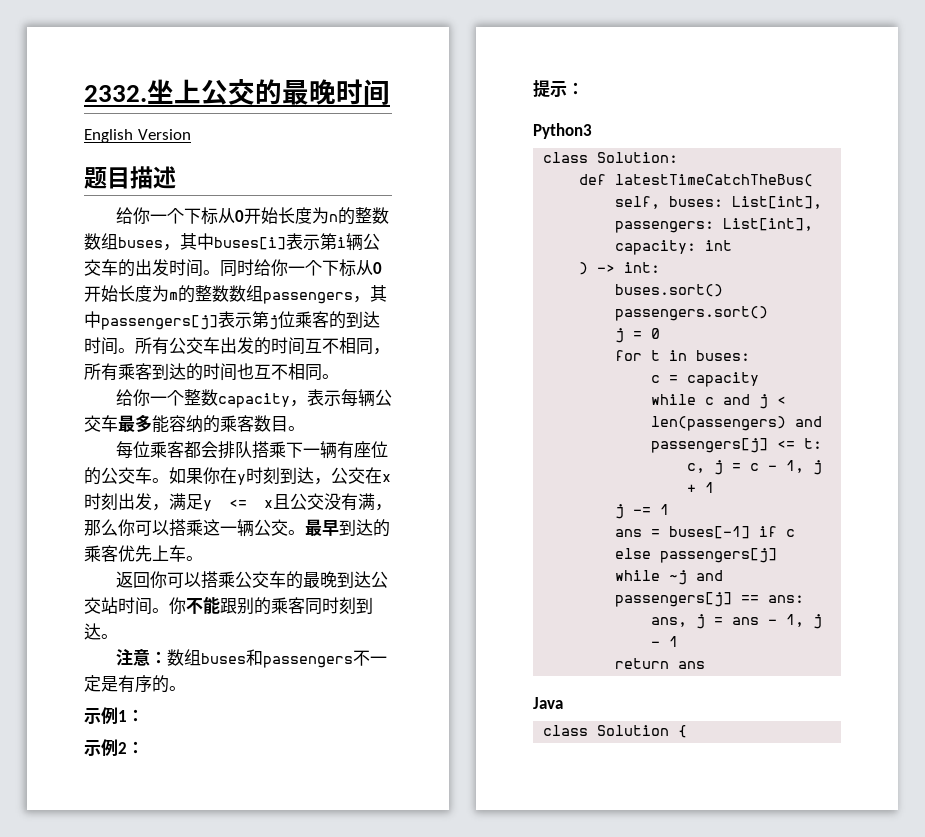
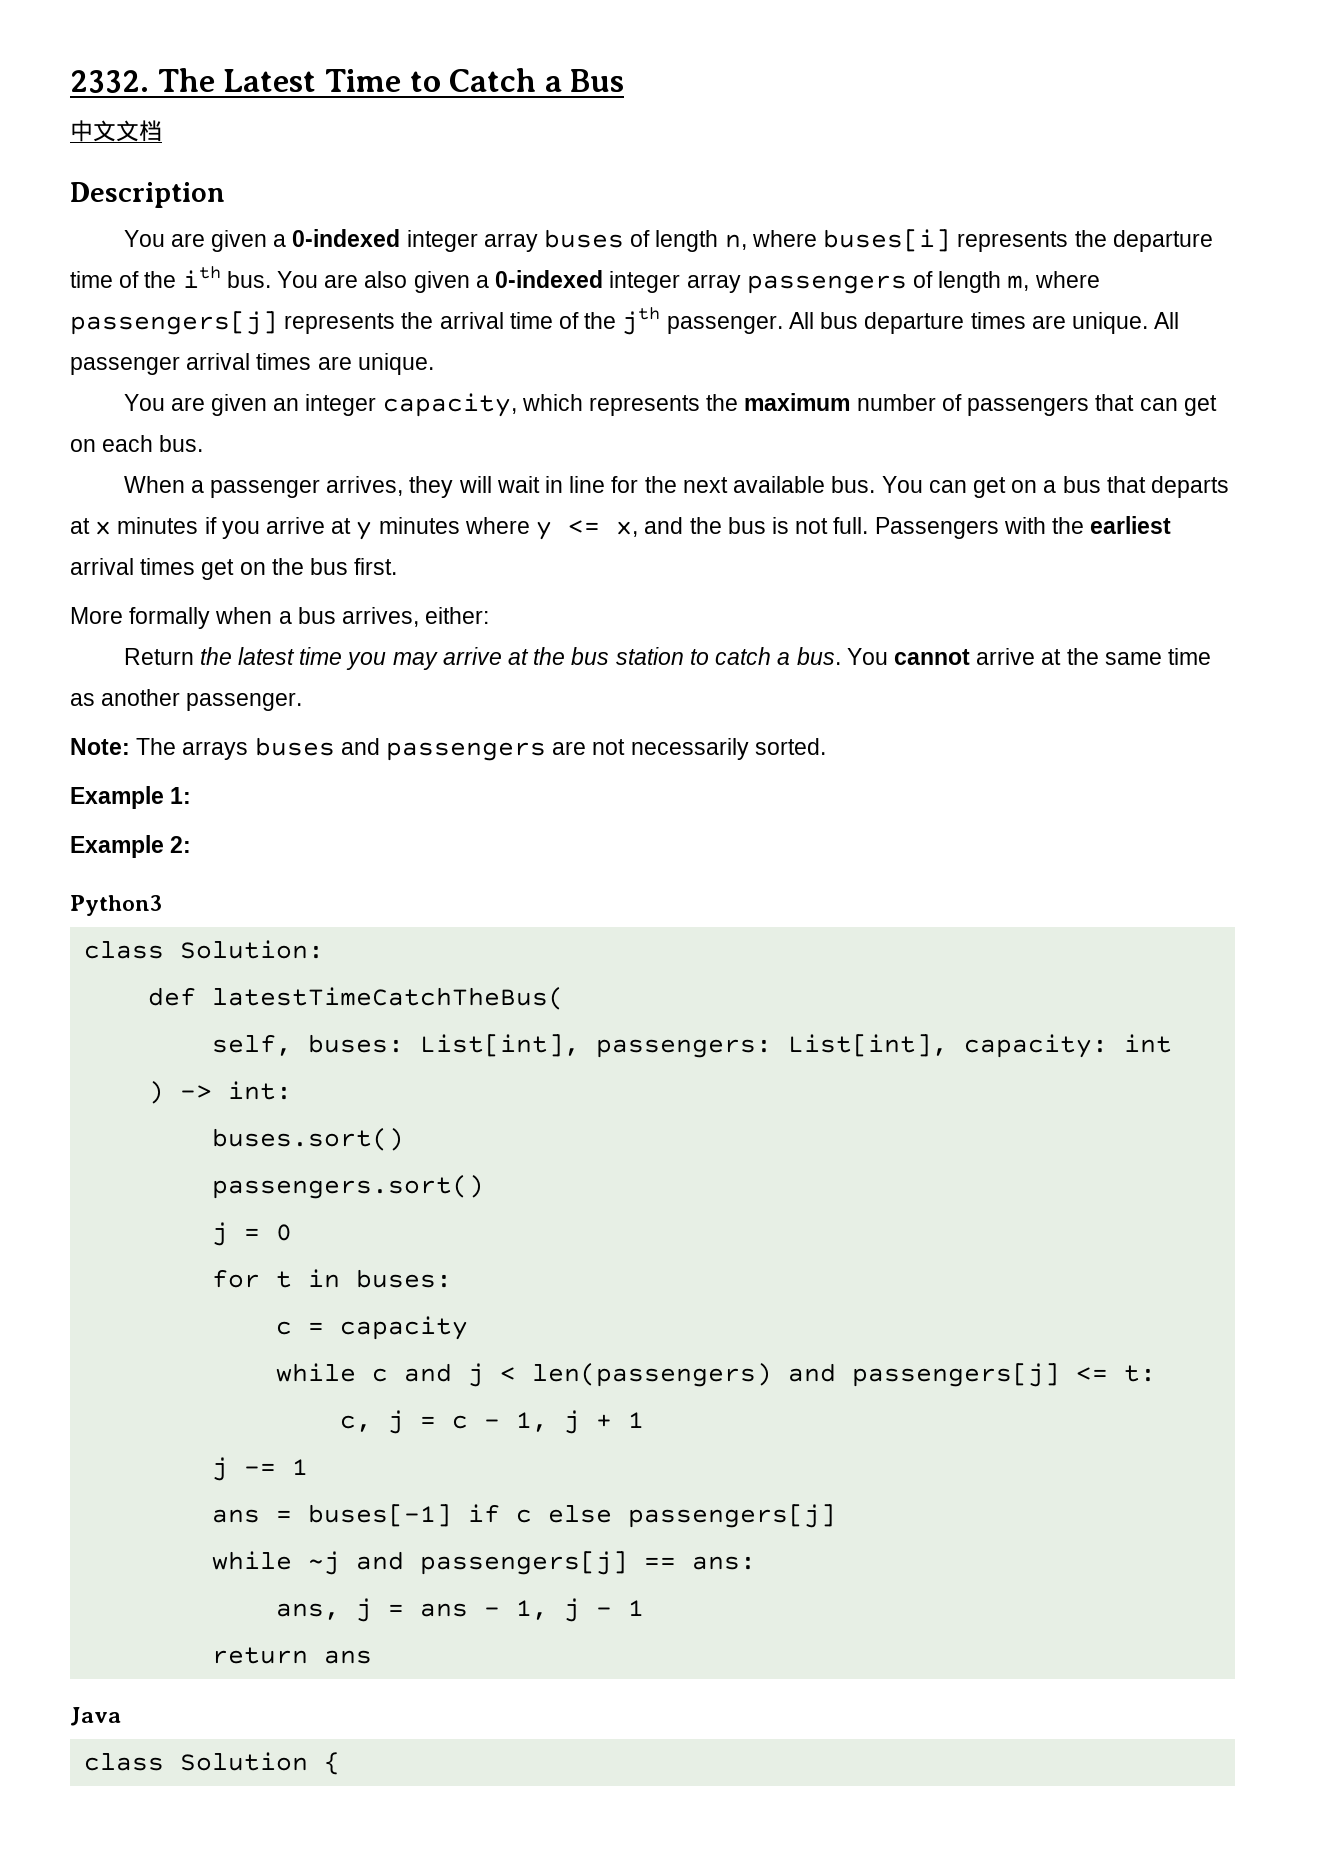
- 坐上公交的最晚时间
- English Version
- 题目描述
- 给你一个下标从0开始长度为n的整数数组buses，其中buses[i]表示第i辆公交车的出发时间。同时给你一个下标从0开始长度为m的整数数组passengers，其中passengers[j]表示第j位乘客的到达时间。所有公交车出发的时间互不相同，所有乘客到达的时间也互不相同。
- 给你一个整数capacity，表示每辆公交车最多能容纳的乘客数目。
- 每位乘客都会排队搭乘下一辆有座位的公交车。如果你在y时刻到达，公交在x时刻出发，满足y <= x且公交没有满，那么你可以搭乘这一辆公交。最早到达的乘客优先上车。
- 返回你可以搭乘公交车的最晚到达公交站时间。你不能跟别的乘客同时刻到达。
- 注意：数组buses和passengers不一定是有序的。
- 示例1：
- 示例2：
- 提示：
+ The Latest Time to Catch a Bus
+ 中文文档
+ Description
+ You are given a 0-indexed integer array buses of length n, where buses[i] represents the departure time of the ith bus. You are also given a 0-indexed integer array passengers of length m, where passengers[j] represents the arrival time of the jth passenger. All bus departure times are unique. All passenger arrival times are unique.
+ You are given an integer capacity, which represents the maximum number of passengers that can get on each bus.
+ When a passenger arrives, they will wait in line for the next available bus. You can get on a bus that departs at x minutes if you arrive at y minutes where y <= x, and the bus is not full. Passengers with the earliest arrival times get on the bus first.
+ More formally when a bus arrives, either:
+ Return the latest time you may arrive at the bus station to catch a bus. You cannot arrive at the same time as another passenger.
+ Note: The arrays buses and passengers are not necessarily sorted.
+ Example 1:
+ Example 2:

